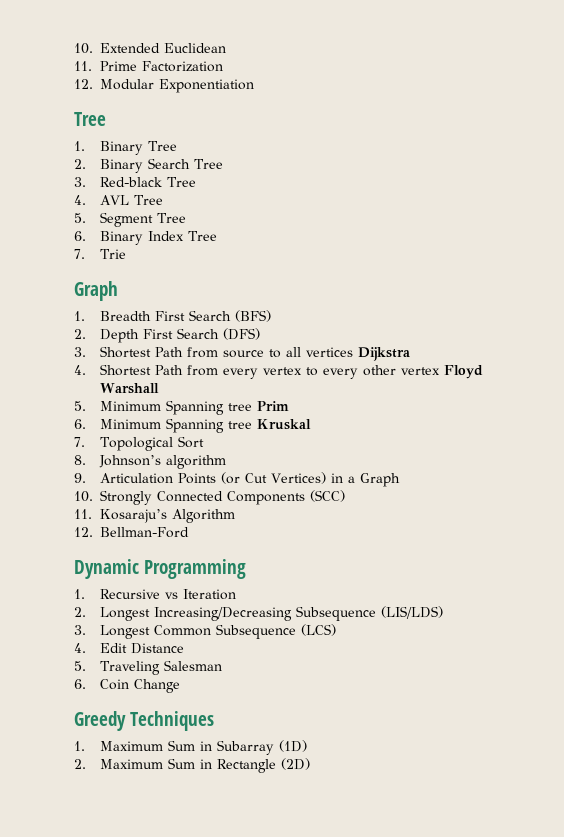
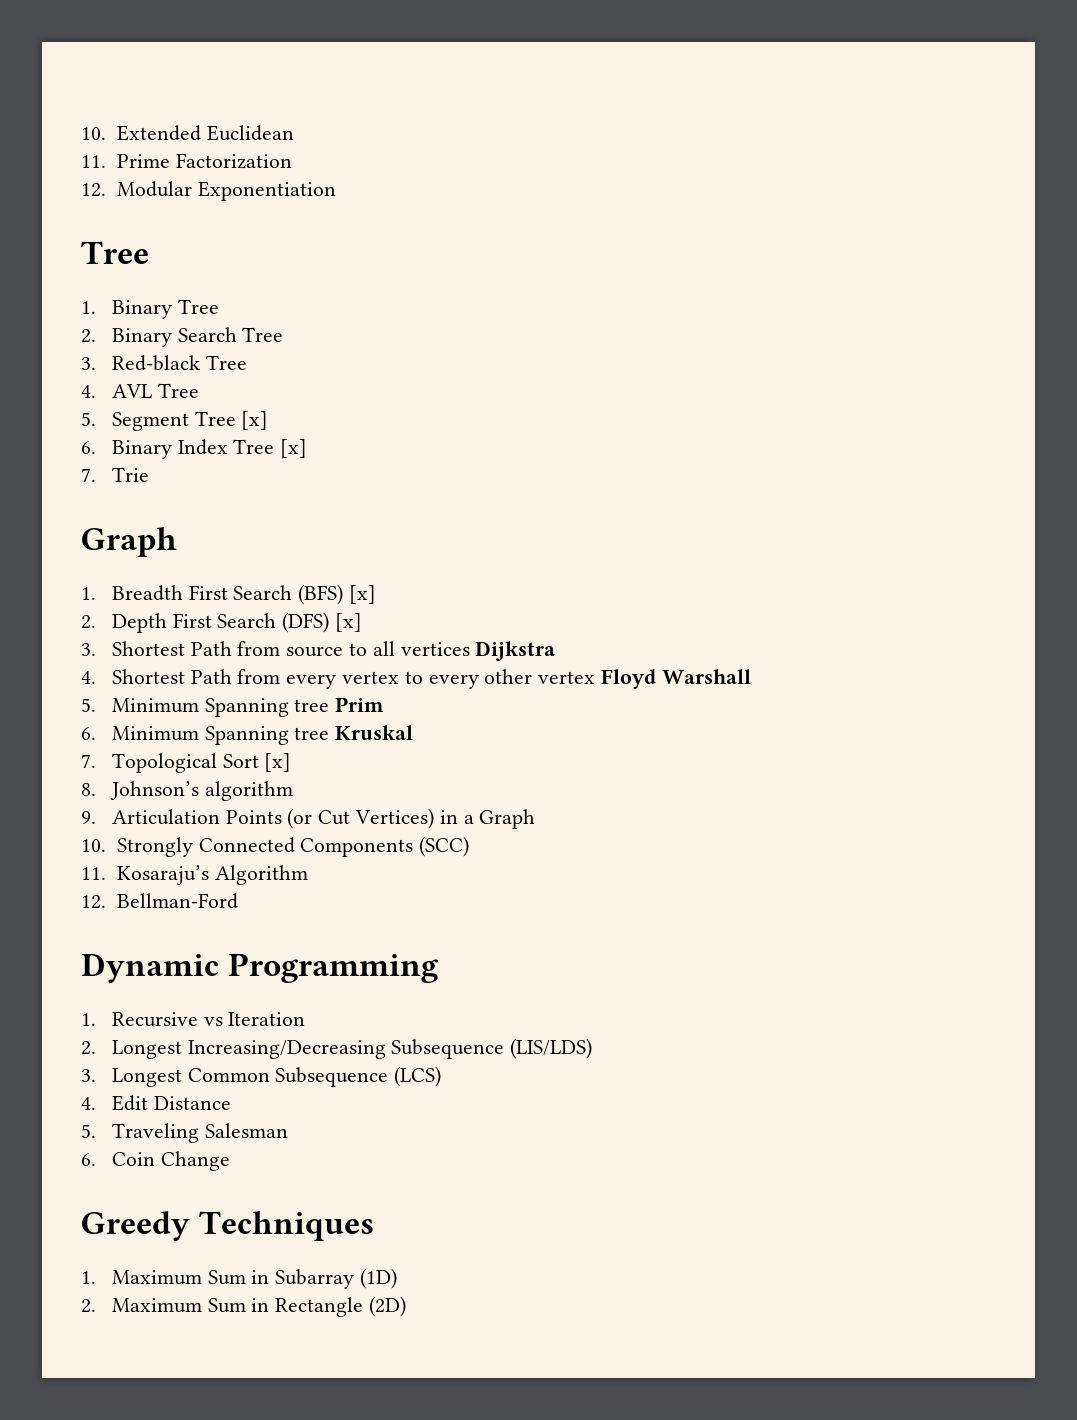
- 5. Segment Tree
+ 5. Segment Tree [x]
- 6. Binary Index Tree
+ 6. Binary Index Tree [x]
- 1. Breadth First Search (BFS)
+ 1. Breadth First Search (BFS) [x]
- 2. Depth First Search (DFS)
+ 2. Depth First Search (DFS) [x]
- 7. Topological Sort
+ 7. Topological Sort [x]

